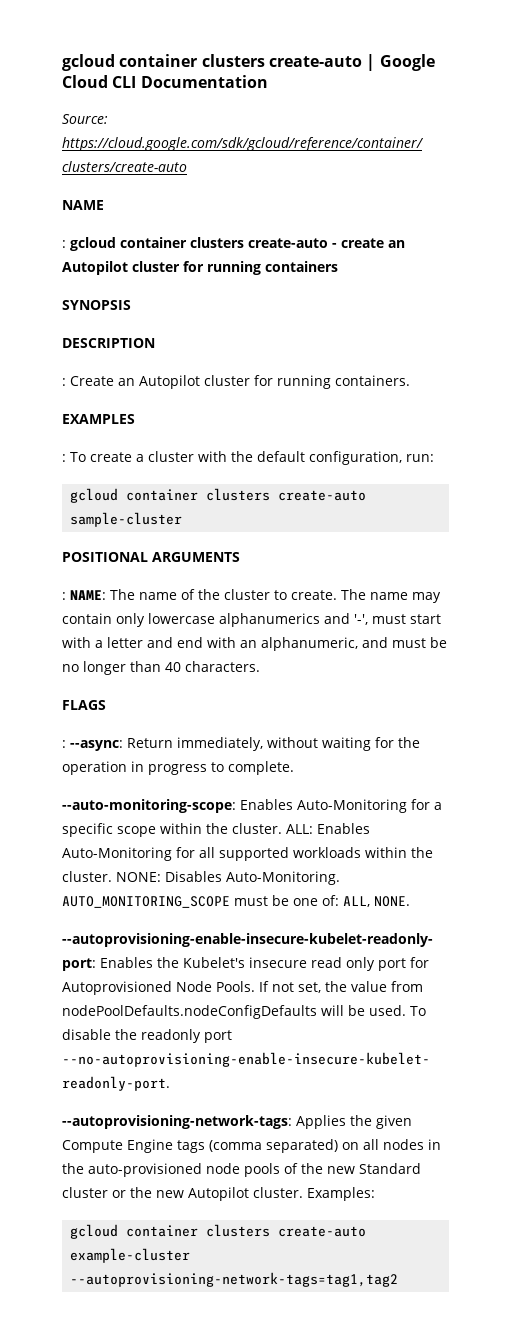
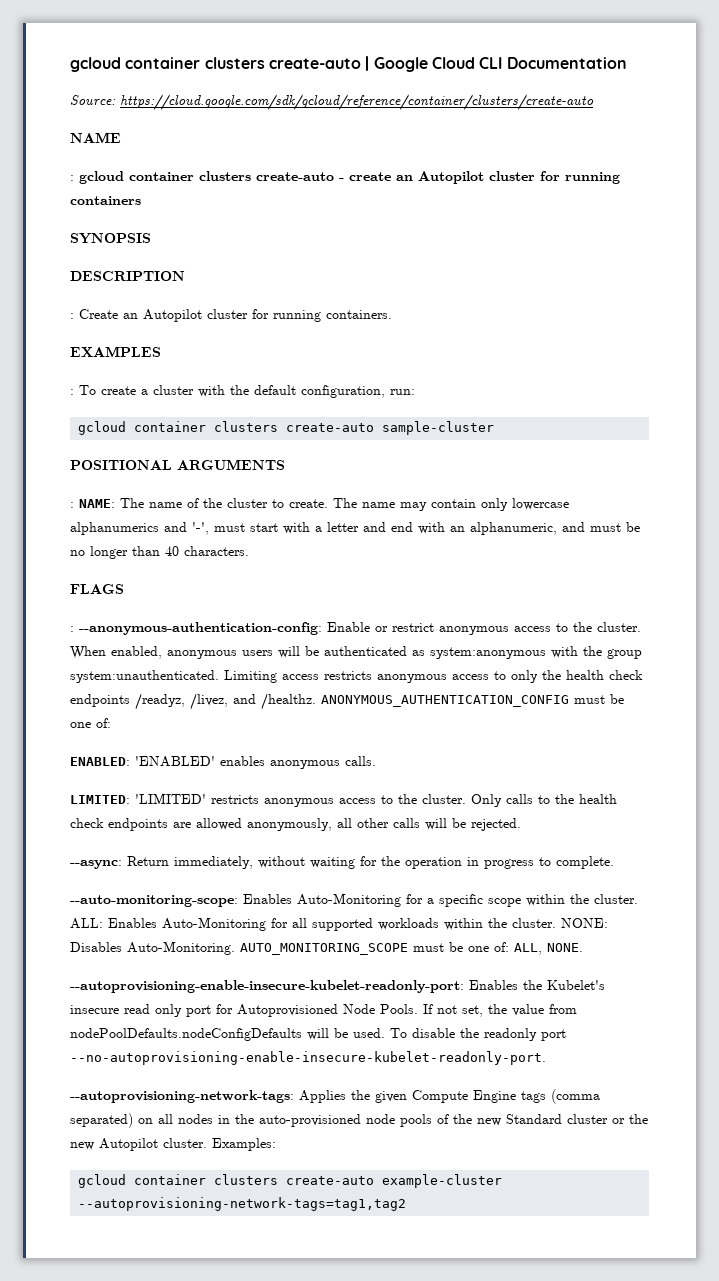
- : --async: Return immediately, without waiting for the operation in progress to complete.
+ : --anonymous-authentication-config: Enable or restrict anonymous access to the cluster. When enabled, anonymous users will be authenticated as system:anonymous with the group system:unauthenticated. Limiting access restricts anonymous access to only the health check endpoints /readyz, /livez, and /healthz. ANONYMOUS_AUTHENTICATION_CONFIG must be one of:
+ ENABLED: 'ENABLED' enables anonymous calls.
+ LIMITED: 'LIMITED' restricts anonymous access to the cluster. Only calls to the health check endpoints are allowed anonymously, all other calls will be rejected.
+ --async: Return immediately, without waiting for the operation in progress to complete.

